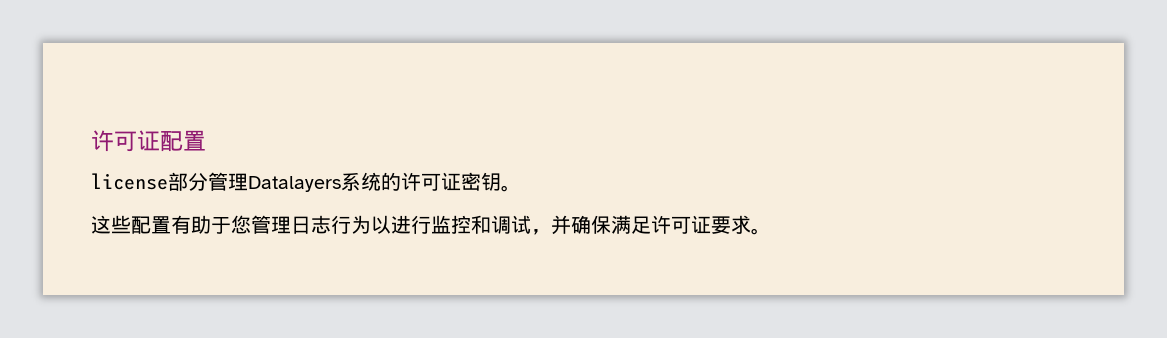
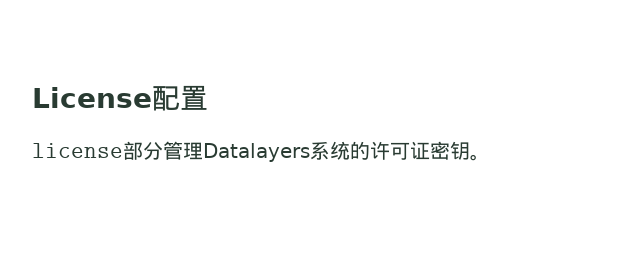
- 许可证配置
+ License配置
- 这些配置有助于您管理日志行为以进行监控和调试，并确保满足许可证要求。

